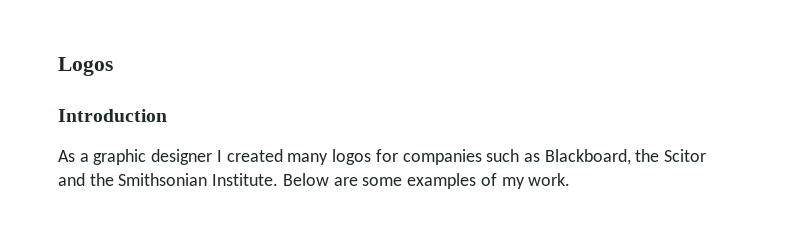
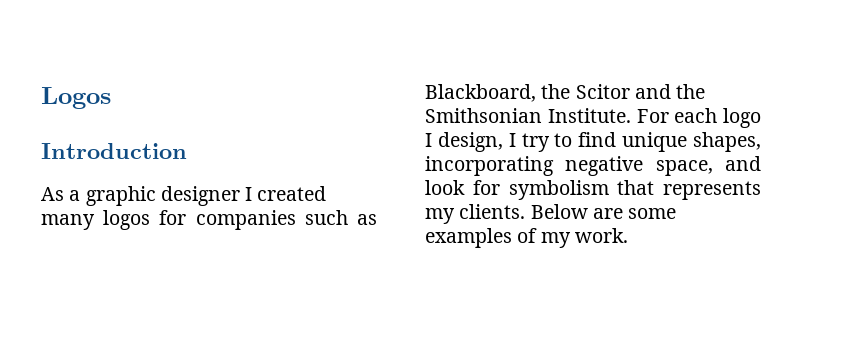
+ For each logo I design, I try to find unique shapes, incorporating negative space, and look for symbolism that represents my clients.

